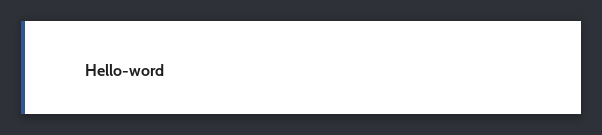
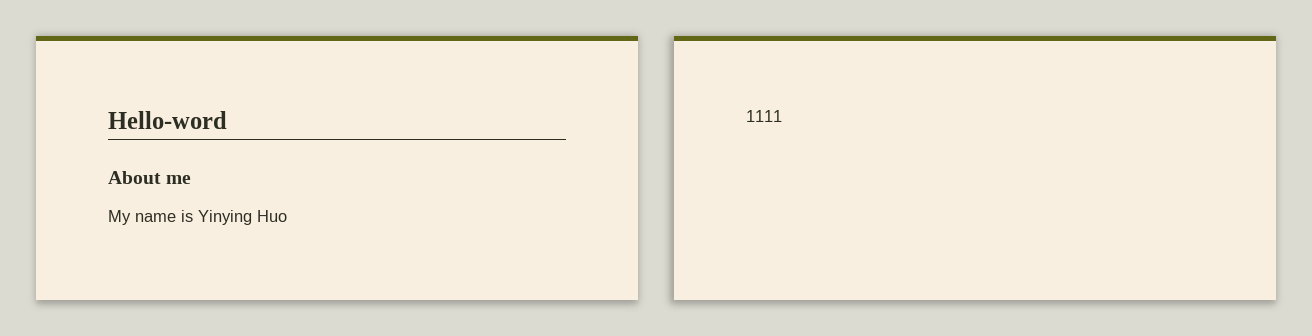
+ About me
+ My name is Yinying Huo
+ 1111

